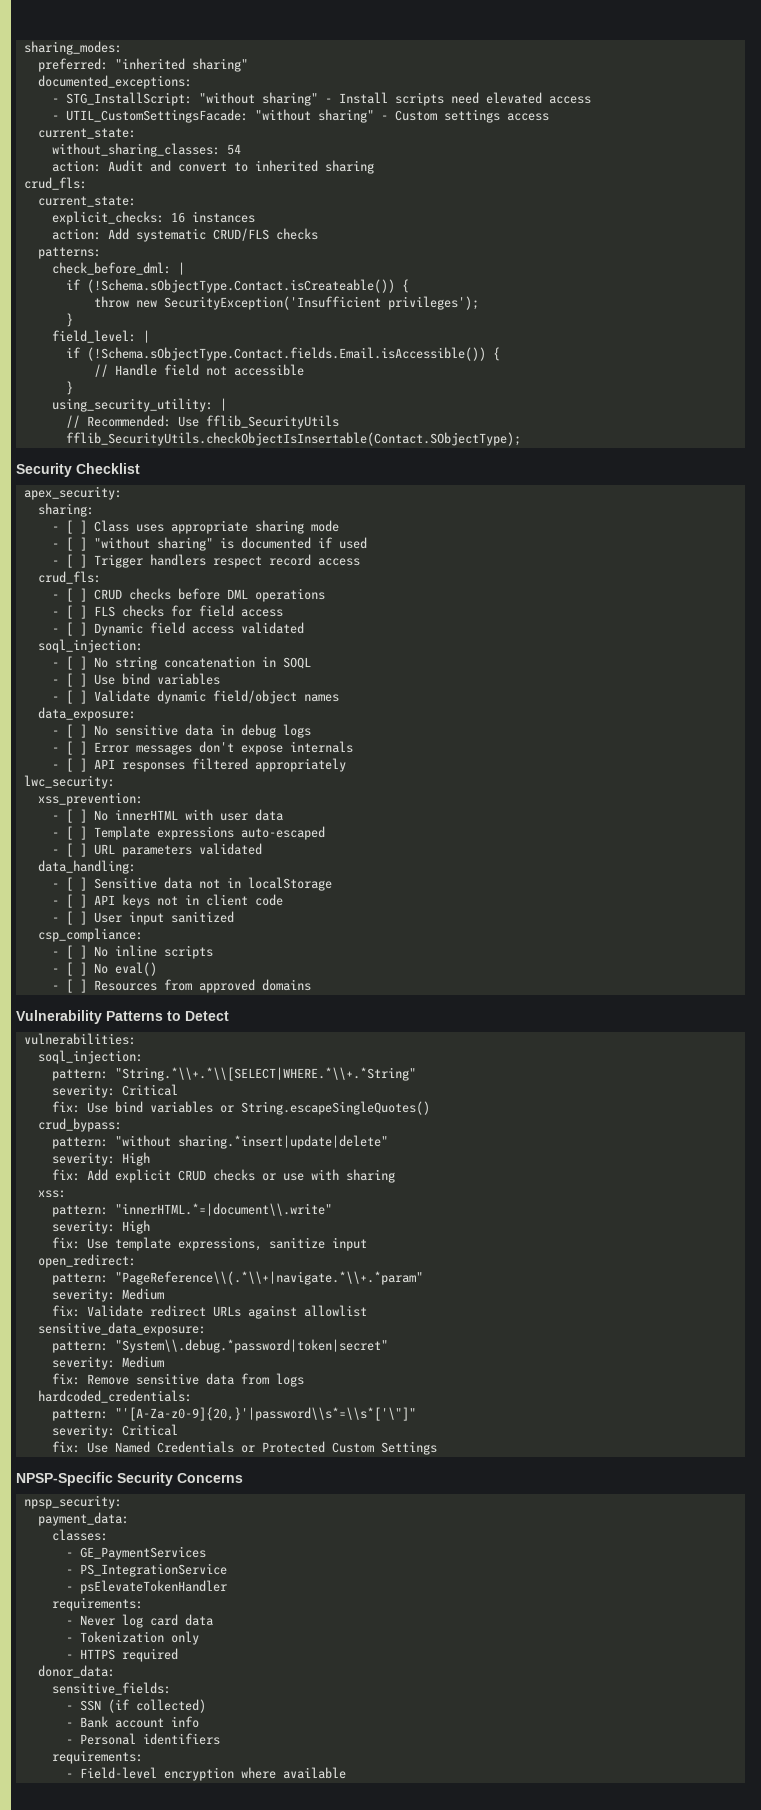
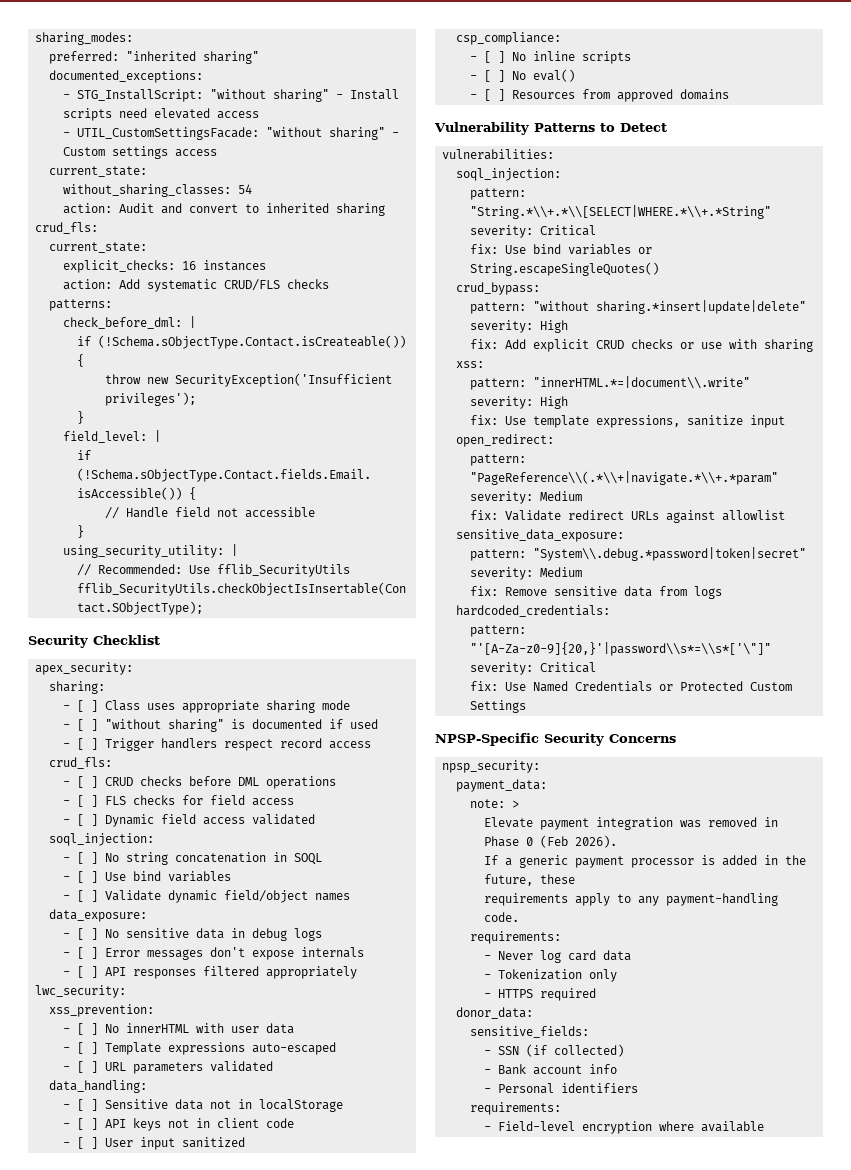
- classes:
- - GE_PaymentServices
- - PS_IntegrationService
- - psElevateTokenHandler
+ note: >
+ Elevate payment integration was removed in Phase 0 (Feb 2026).
+ If a generic payment processor is added in the future, these
+ requirements apply to any payment-handling code.

